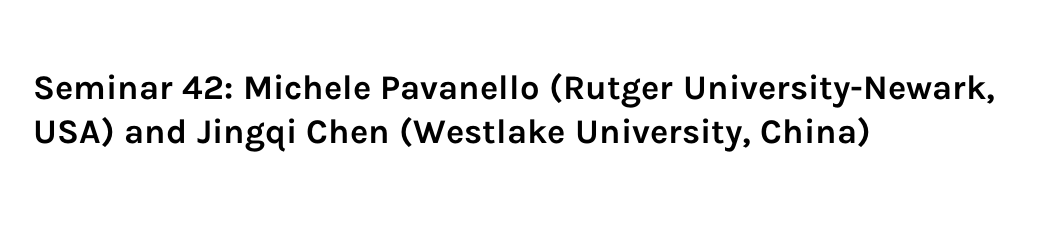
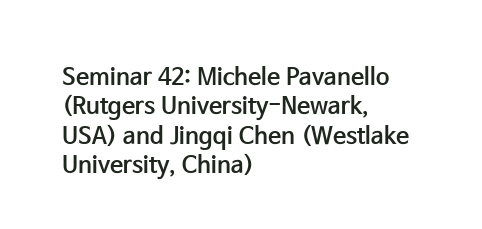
- Seminar 42: Michele Pavanello (Rutger University-Newark, USA) and Jingqi Chen (Westlake University, China)
+ Seminar 42: Michele Pavanello (Rutgers University-Newark, USA) and Jingqi Chen (Westlake University, China)

